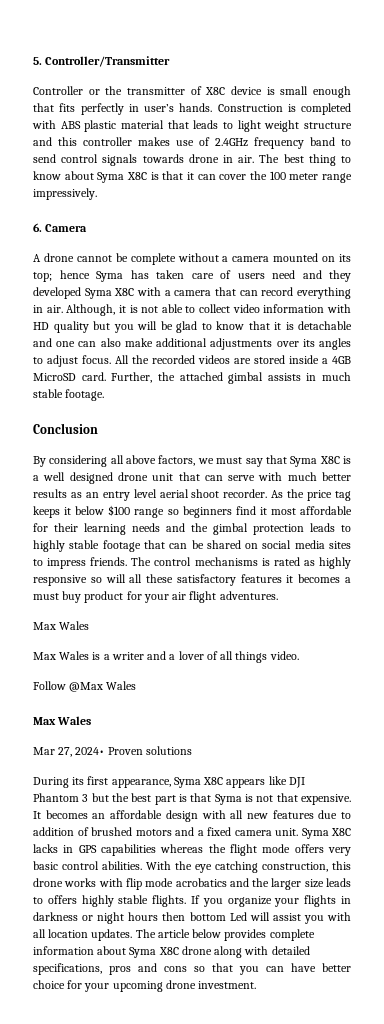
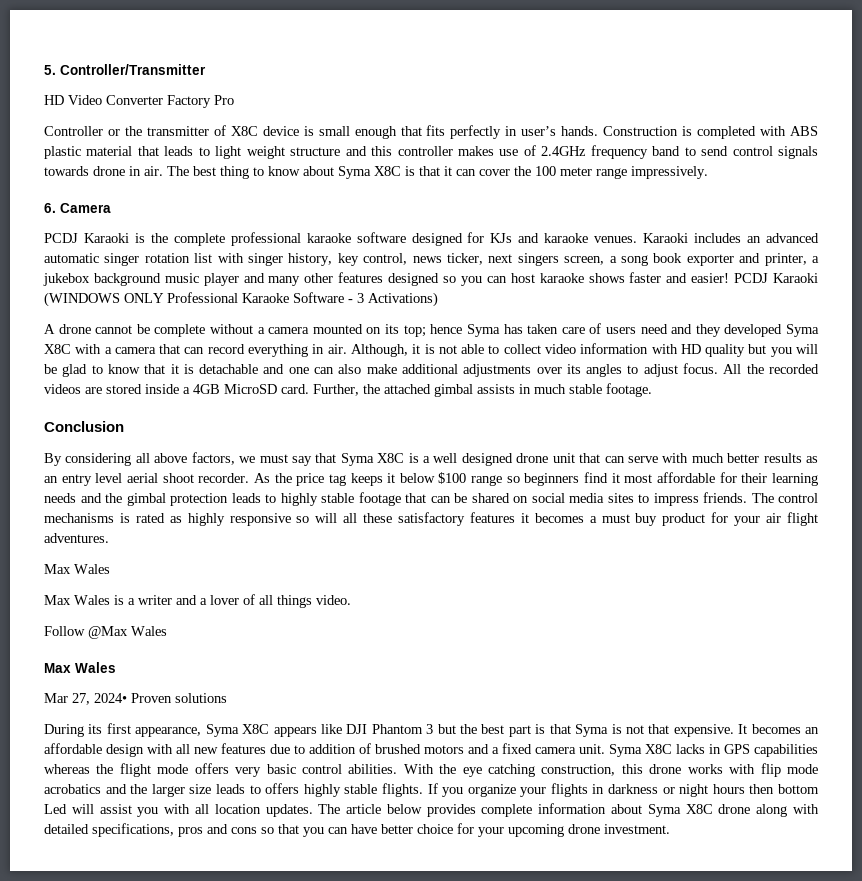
+ HD Video Converter Factory Pro
+ PCDJ Karaoki is the complete professional karaoke software designed for KJs and karaoke venues. Karaoki includes an advanced automatic singer rotation list with singer history, key control, news ticker, next singers screen, a song book exporter and printer, a jukebox background music player and many other features designed so you can host karaoke shows faster and easier! PCDJ Karaoki (WINDOWS ONLY Professional Karaoke Software - 3 Activations)

